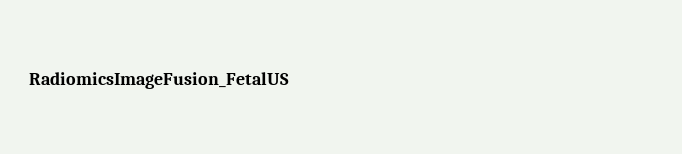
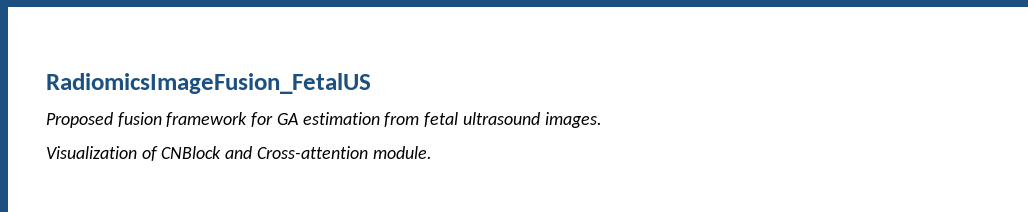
+ Proposed fusion framework for GA estimation from fetal ultrasound images.
+ Visualization of CNBlock and Cross-attention module.

